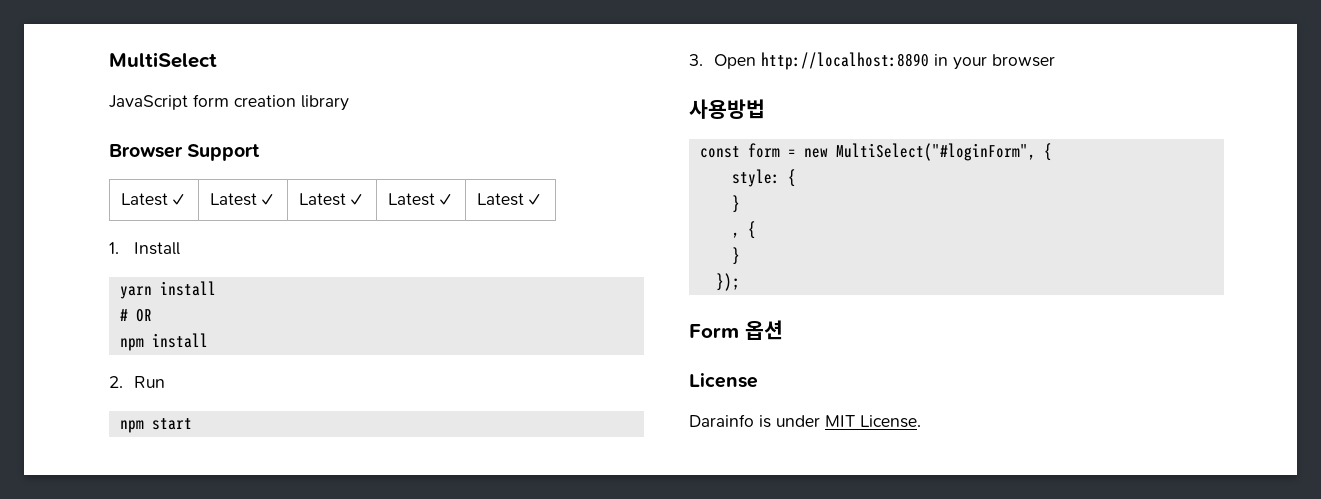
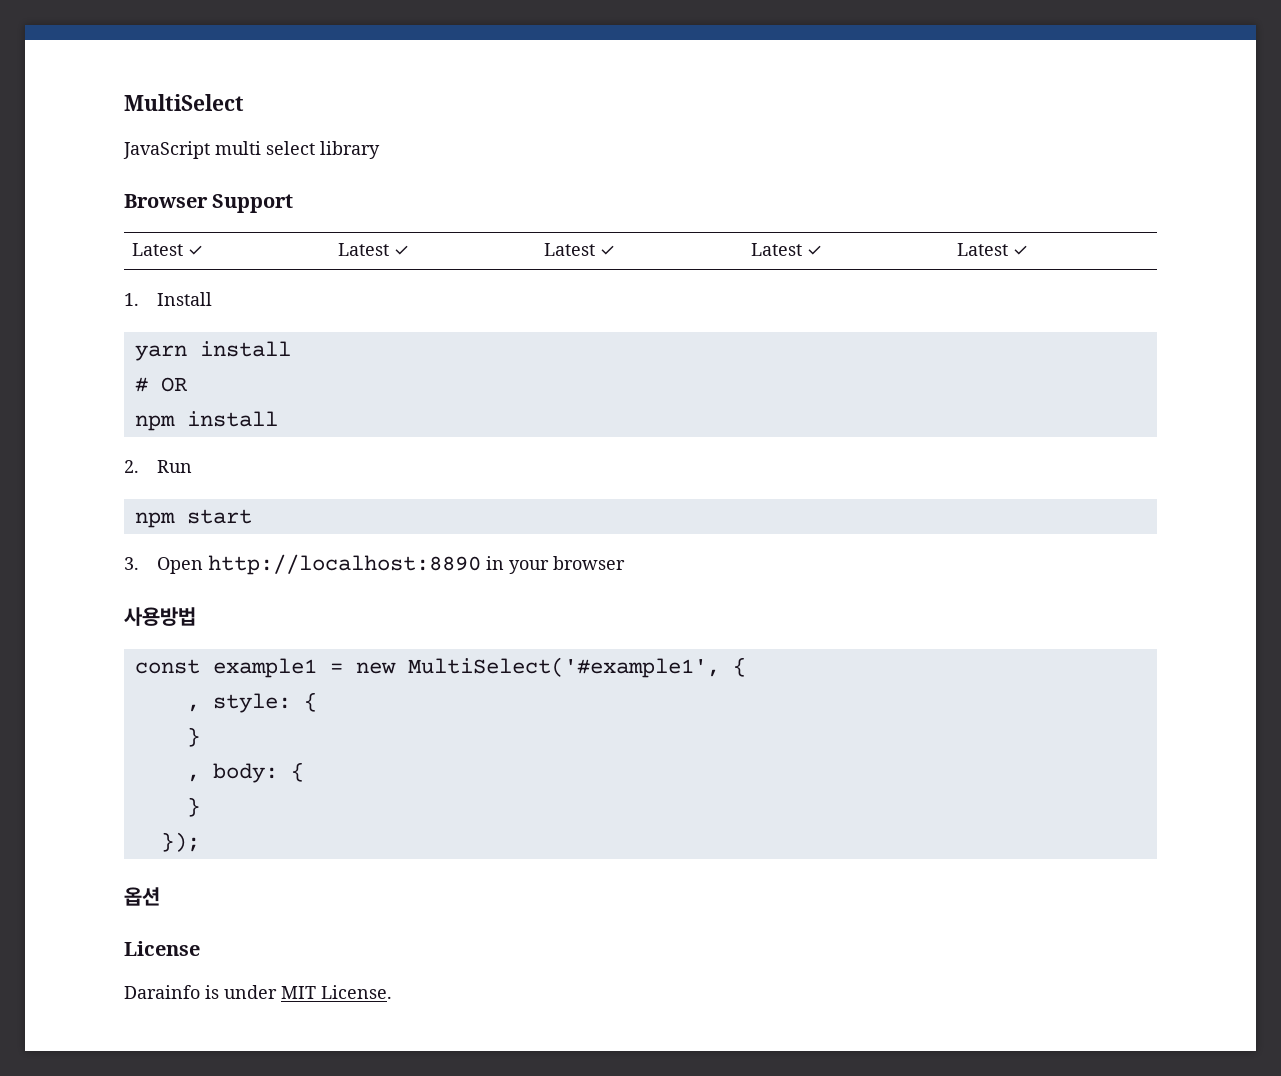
- JavaScript form creation library
+ JavaScript multi select library
- const form = new MultiSelect("#loginForm", {
- style: {
+ const example1 = new MultiSelect('#example1', {
+ , style: {
- , {
+ , body: {
- Form 옵션
+ 옵션

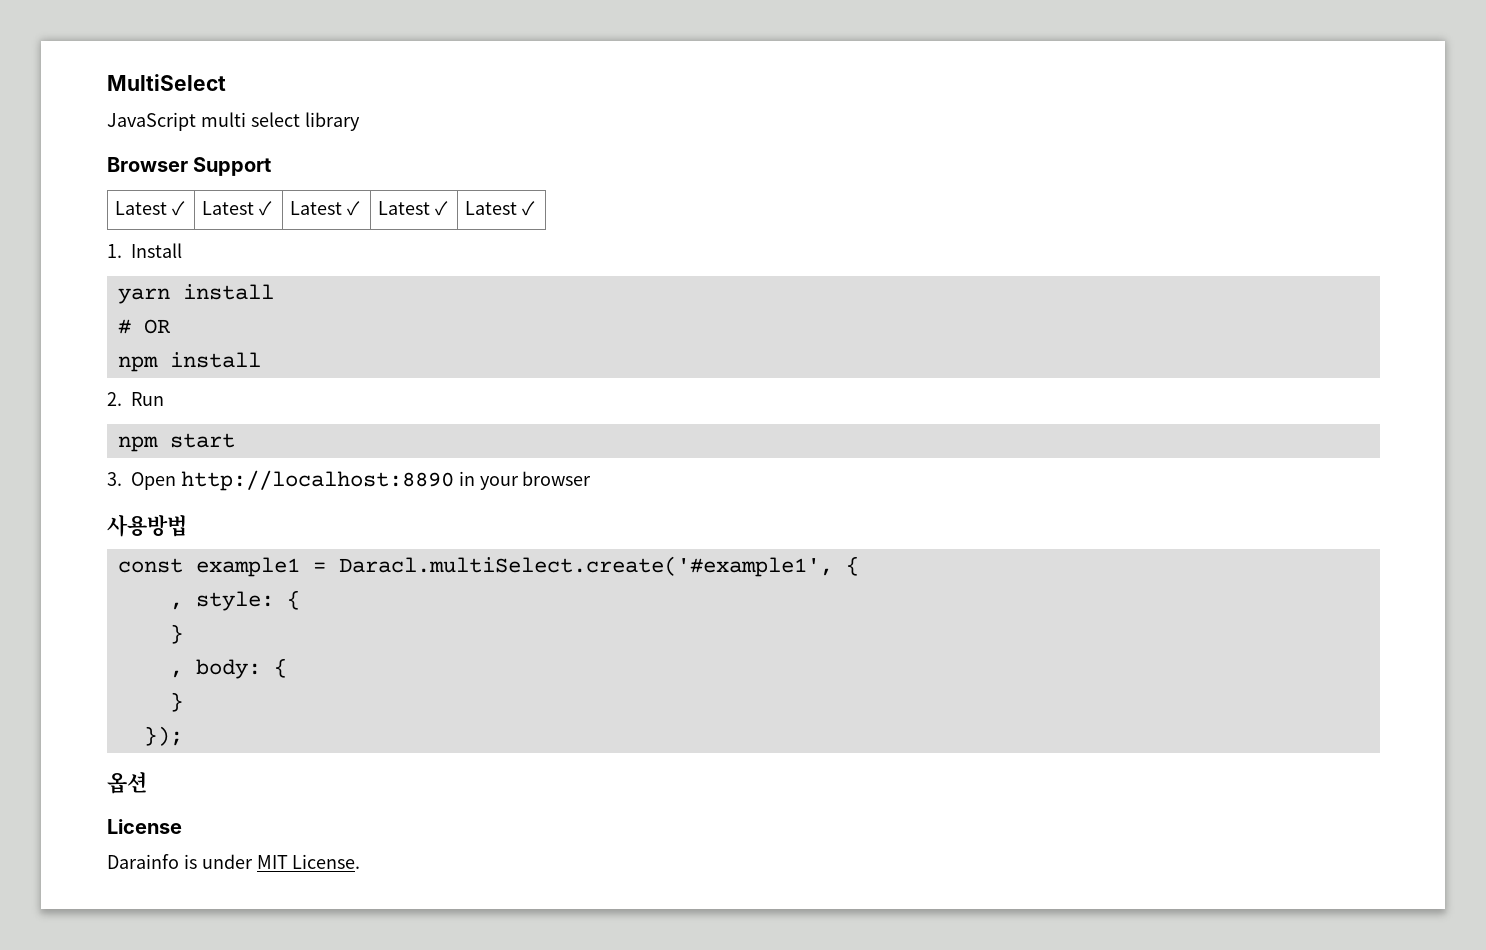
- const example1 = new MultiSelect('#example1', {
+ const example1 = Daracl.multiSelect.create('#example1', {

